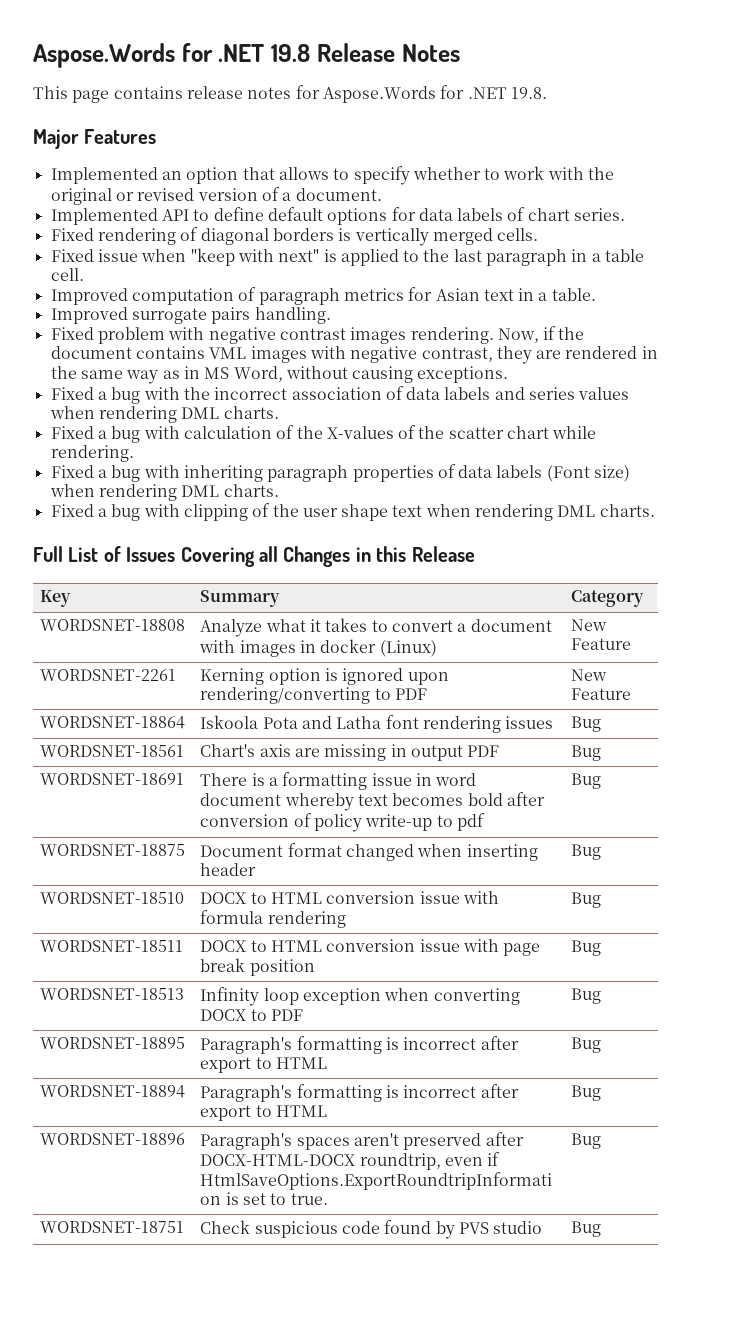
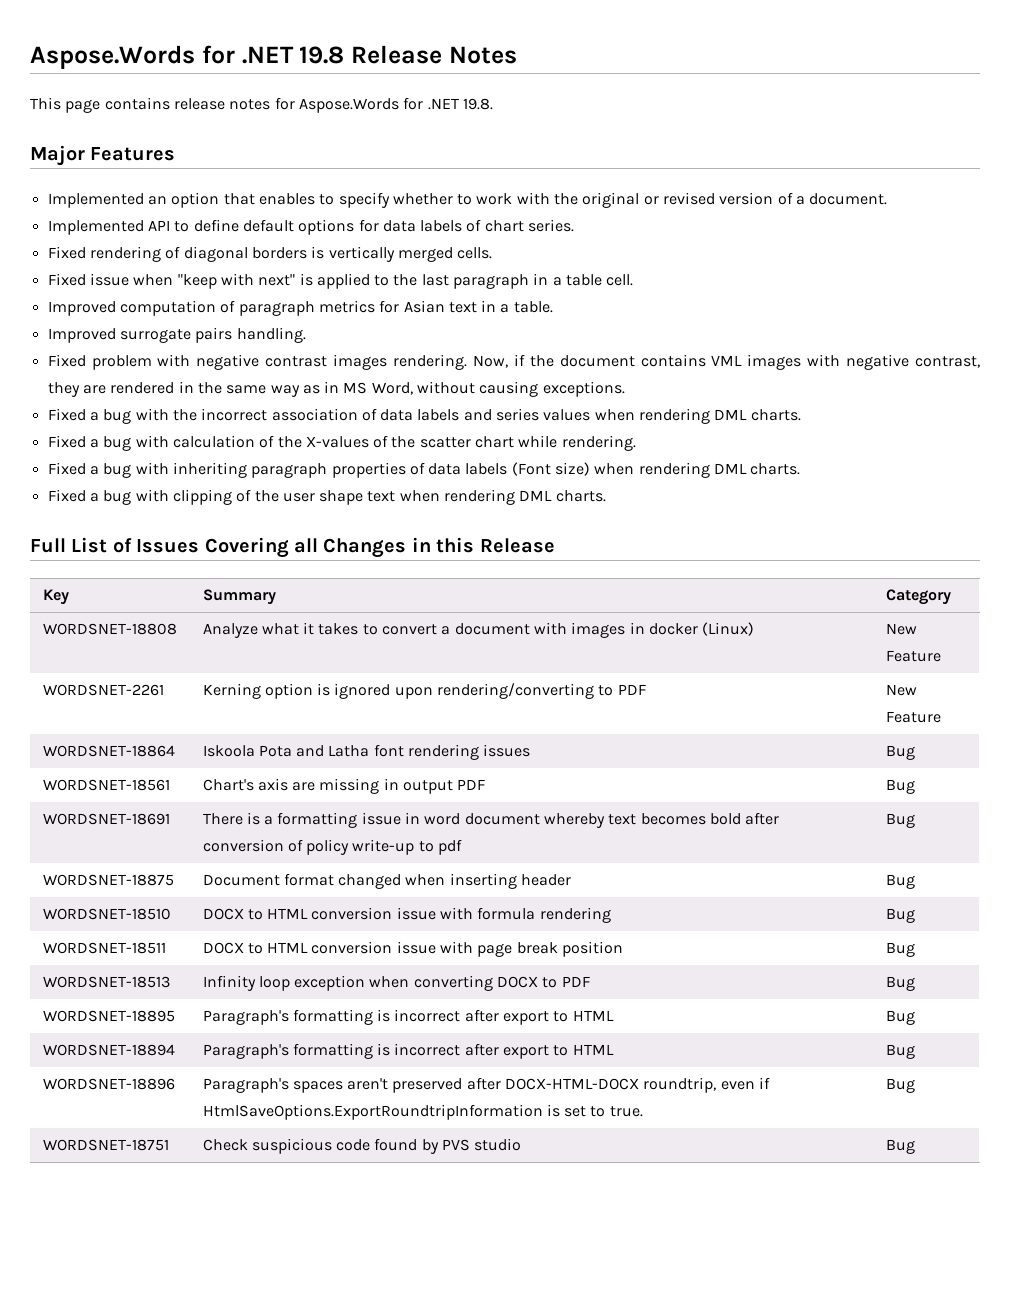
- Implemented an option that allows to specify whether to work with the original or revised version of a document.
+ Implemented an option that enables to specify whether to work with the original or revised version of a document.

